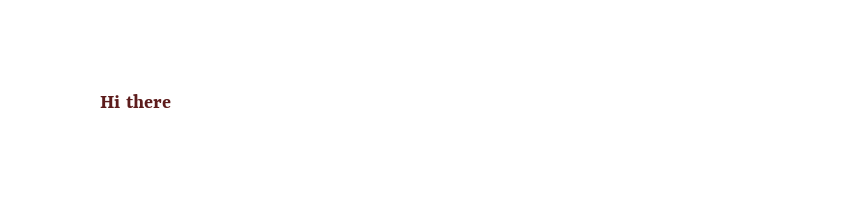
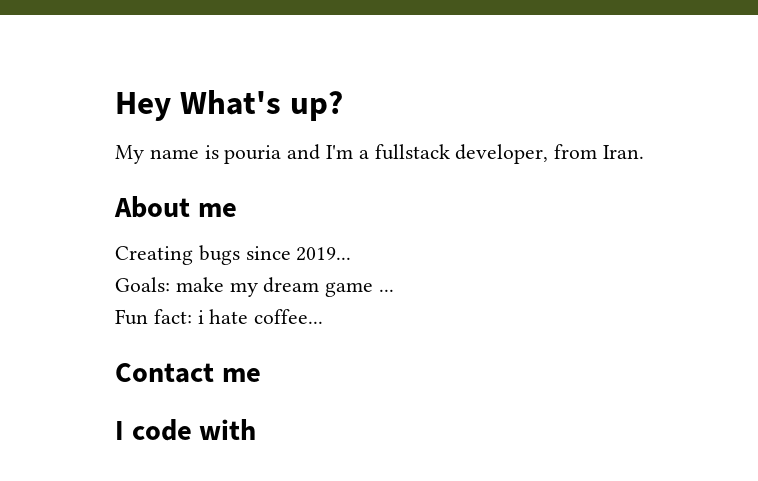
- Hi there
+ Hey What's up?
+ My name is pouria and I'm a fullstack developer, from Iran.
+ About me
+ Creating bugs since 2019...
+ Goals: make my dream game ...
+ Fun fact: i hate coffee...
+ Contact me
+ I code with

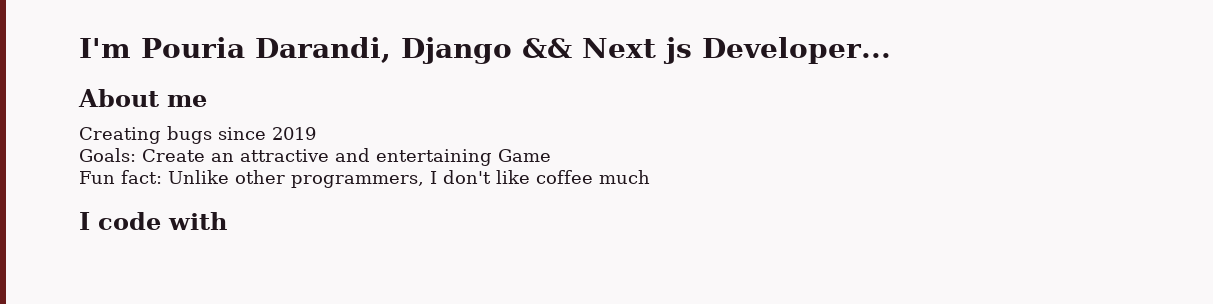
- Hey What's up?
- My name is pouria and I'm a fullstack developer, from Iran.
+ I'm Pouria Darandi, Django && Next js Developer...
- Creating bugs since 2019...
+ Creating bugs since 2019
- Goals: make my dream game ...
- Fun fact: i hate coffee...
- Contact me
+ Goals: Create an attractive and entertaining Game
+ Fun fact: Unlike other programmers, I don't like coffee much

